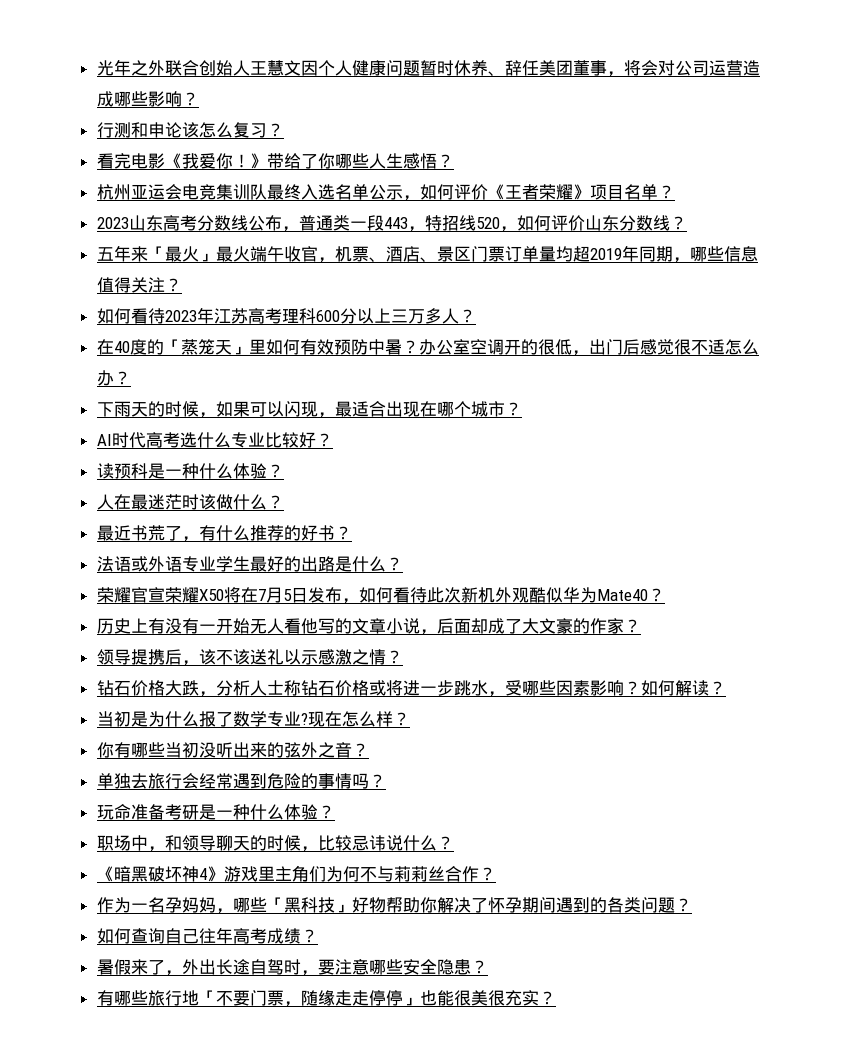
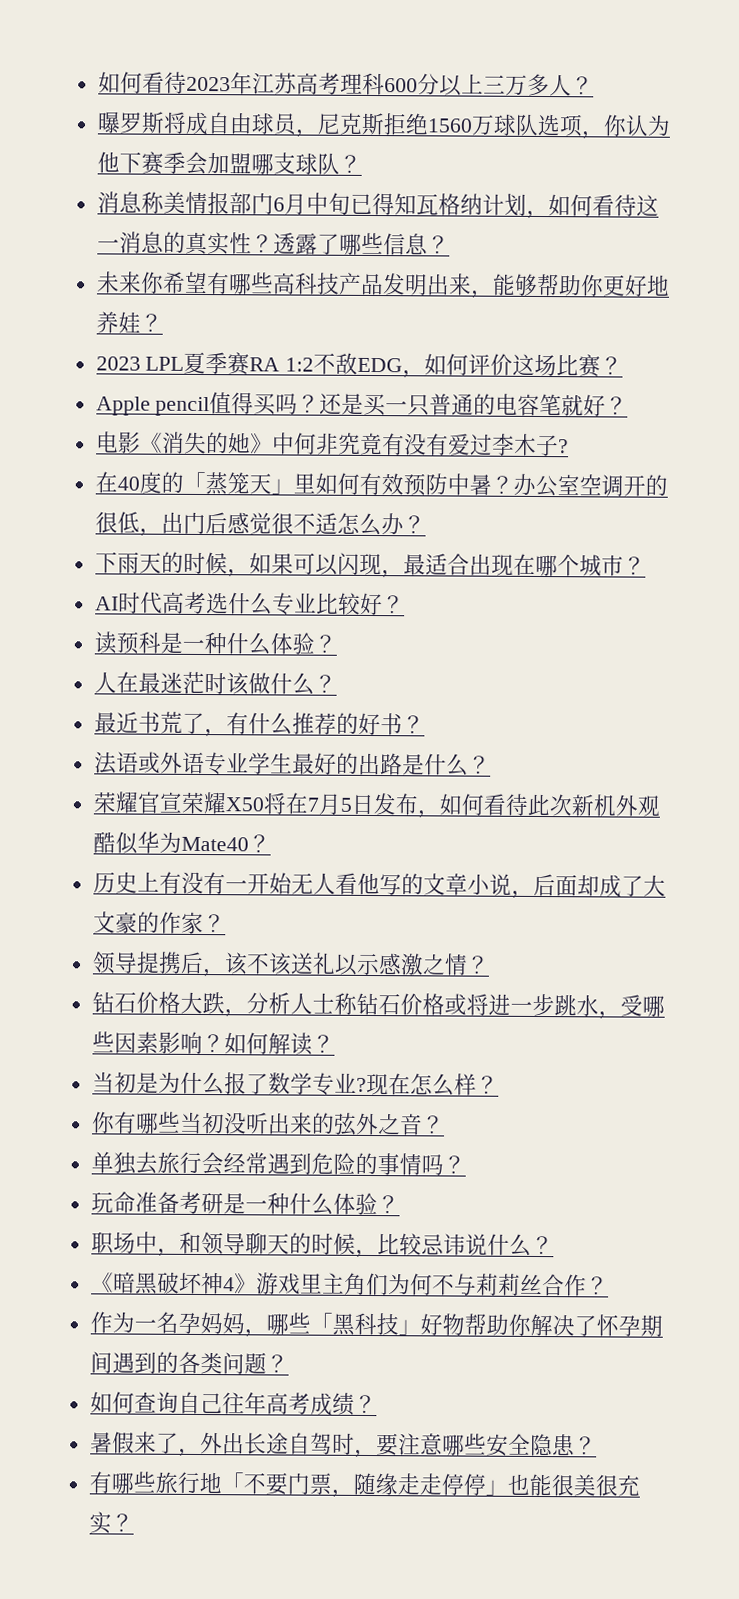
- 光年之外联合创始人王慧文因个人健康问题暂时休养、辞任美团董事，将会对公司运营造成哪些影响？
- 行测和申论该怎么复习？
- 看完电影《我爱你！》带给了你哪些人生感悟？
- 杭州亚运会电竞集训队最终入选名单公示，如何评价《王者荣耀》项目名单？
- 2023山东高考分数线公布，普通类一段443，特招线520，如何评价山东分数线？
- 五年来「最火」最火端午收官，机票、酒店、景区门票订单量均超2019年同期，哪些信息值得关注？
+ 曝罗斯将成自由球员，尼克斯拒绝1560万球队选项，你认为他下赛季会加盟哪支球队？
+ 消息称美情报部门6月中旬已得知瓦格纳计划，如何看待这一消息的真实性？透露了哪些信息？
+ 未来你希望有哪些高科技产品发明出来，能够帮助你更好地养娃？
+ 2023 LPL夏季赛RA 1:2不敌EDG，如何评价这场比赛？
+ Apple pencil值得买吗？还是买一只普通的电容笔就好？
+ 电影《消失的她》中何非究竟有没有爱过李木子?

